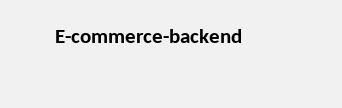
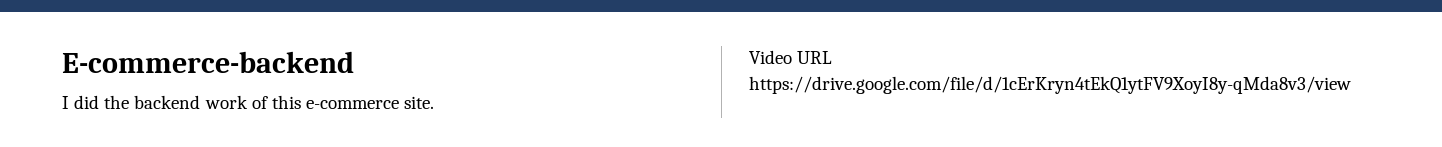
+ I did the backend work of this e-commerce site.
+ Video URL https://drive.google.com/file/d/1cErKryn4tEkQ1ytFV9XoyI8y-qMda8v3/view

